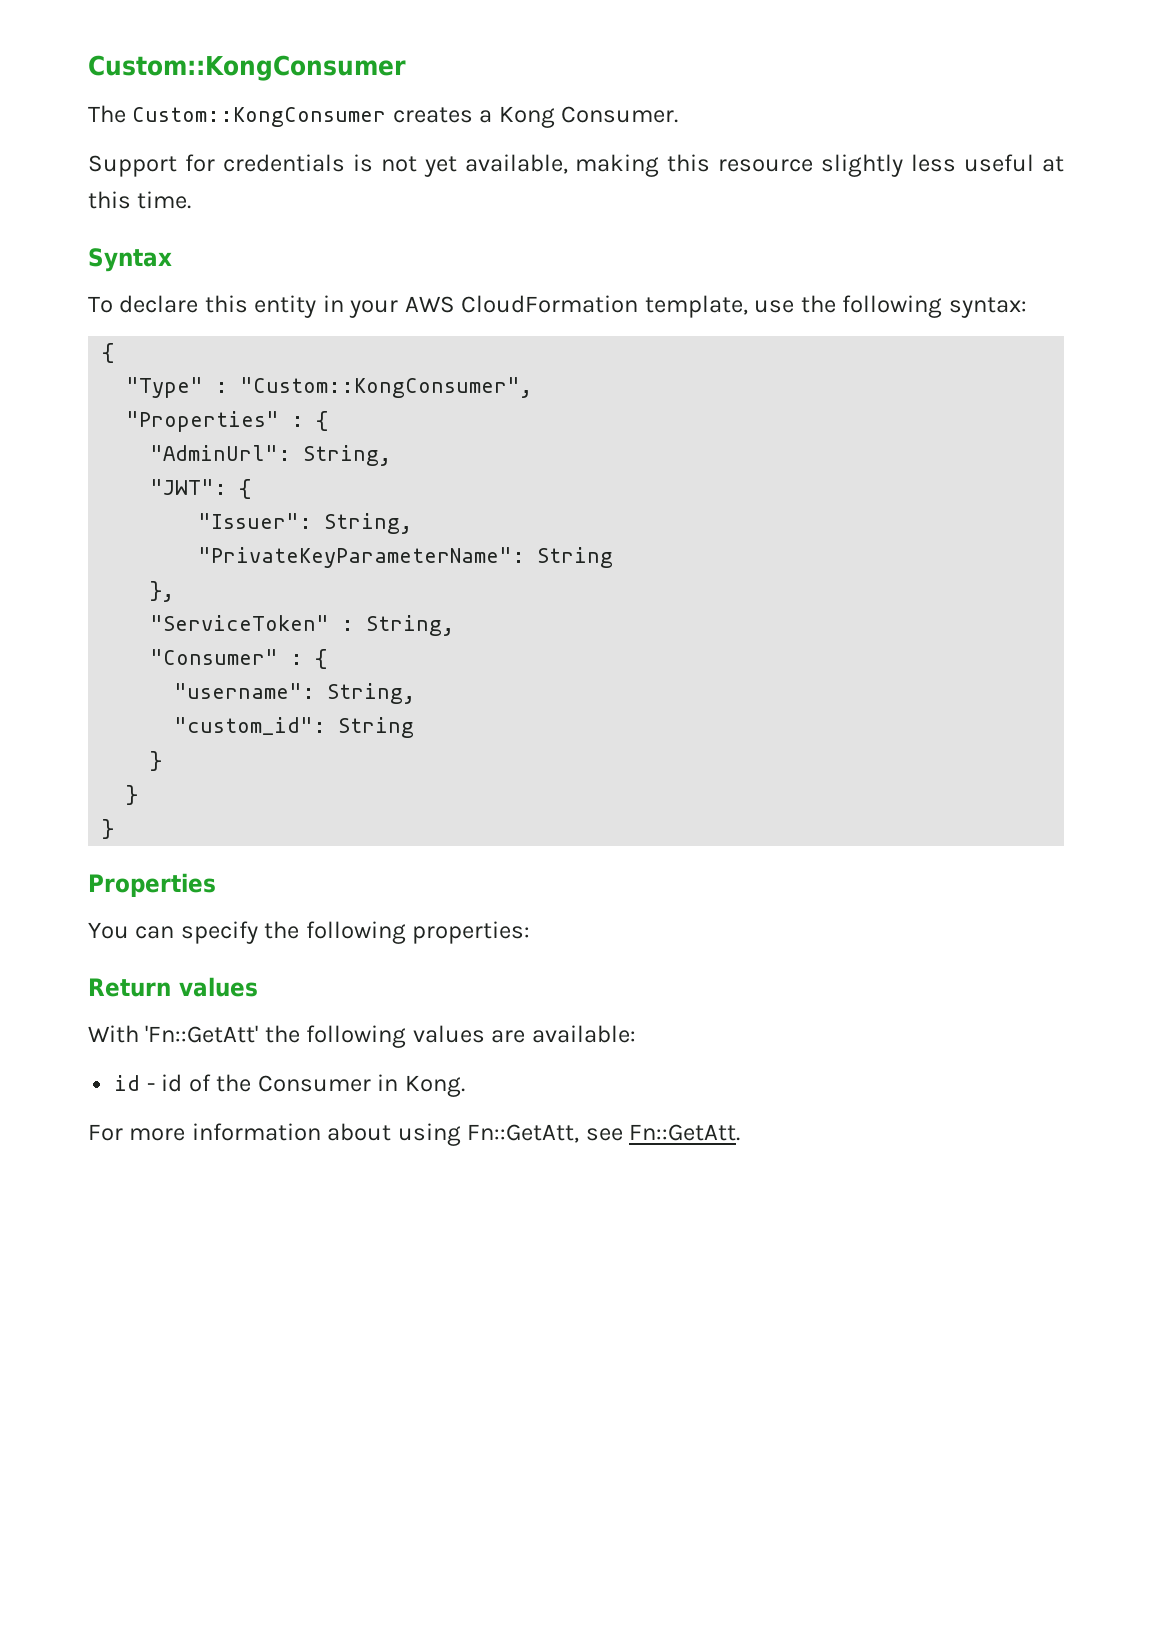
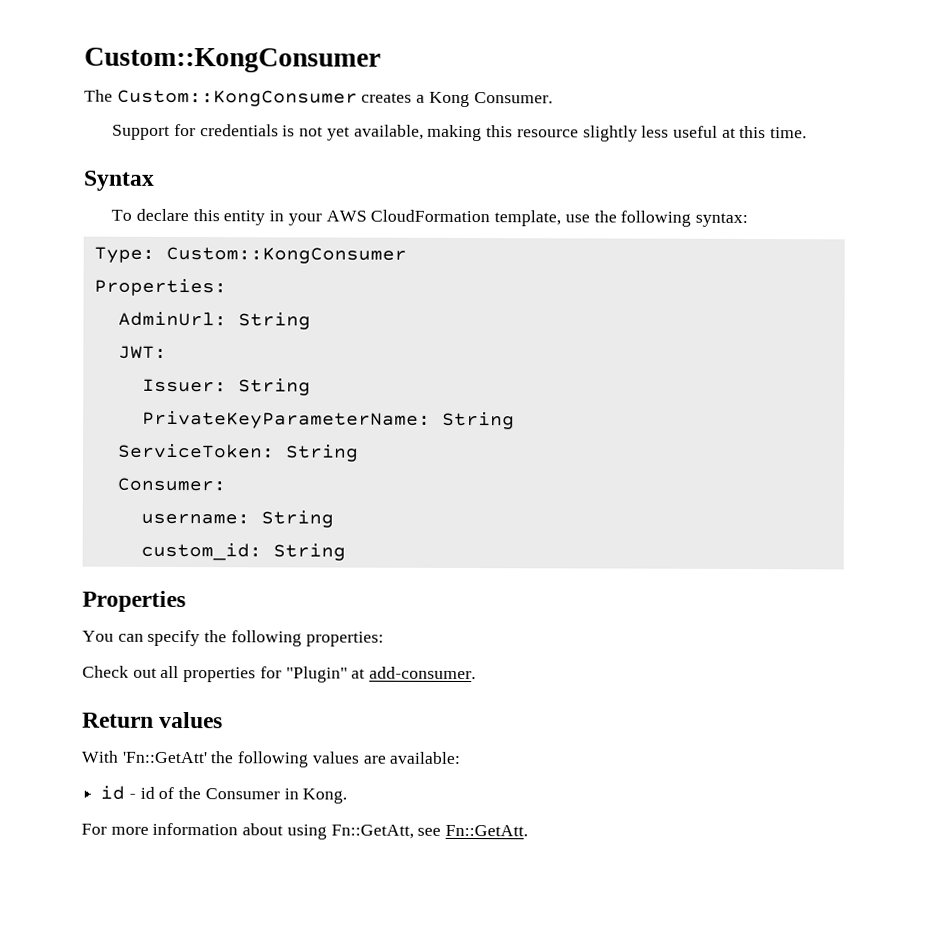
  To declare this entity in your AWS CloudFormation template, use the following syntax:
- {
- "Type" : "Custom::KongConsumer",
- "Properties" : {
- "AdminUrl": String,
- "JWT": {
- "Issuer": String,
- "PrivateKeyParameterName": String
- },
- "ServiceToken" : String,
- "Consumer" : {
- "username": String,
- "custom_id": String
- }
- }
- }
+ Type: Custom::KongConsumer
+ Properties:
+ AdminUrl: String
+ JWT:
+ Issuer: String
+ PrivateKeyParameterName: String
+ ServiceToken: String
+ Consumer:
+ username: String
+ custom_id: String
+ Check out all properties for "Plugin" at add-consumer.

